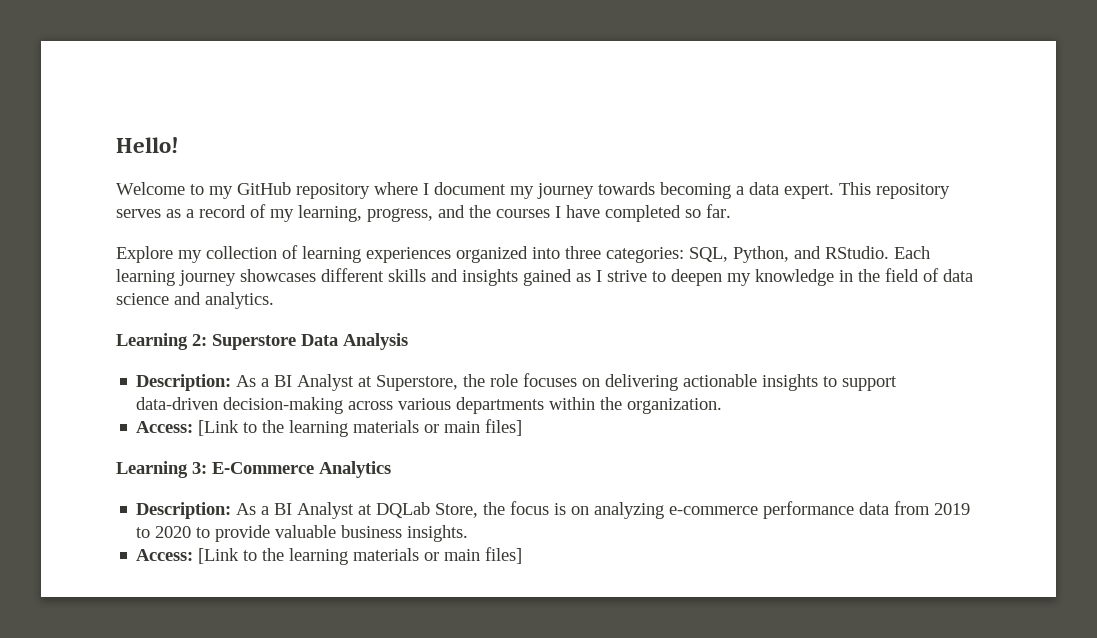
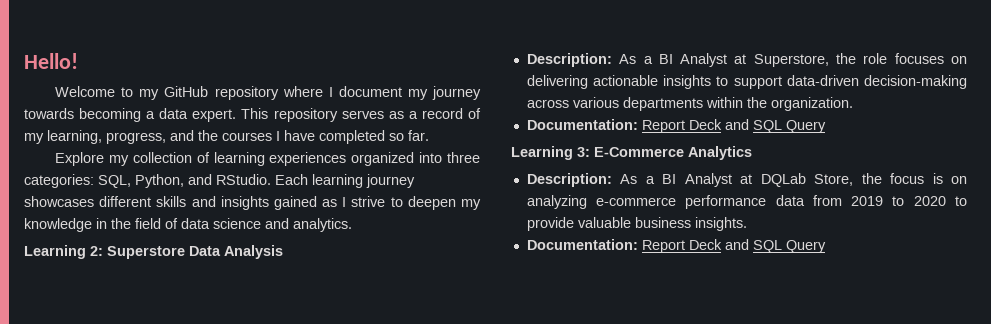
  Description: As a BI Analyst at Superstore, the role focuses on delivering actionable insights to support data-driven decision-making across various departments within the organization.
- Access: [Link to the learning materials or main files]
+ Documentation: Report Deck and SQL Query
  Description: As a BI Analyst at DQLab Store, the focus is on analyzing e-commerce performance data from 2019 to 2020 to provide valuable business insights.
- Access: [Link to the learning materials or main files]
+ Documentation: Report Deck and SQL Query

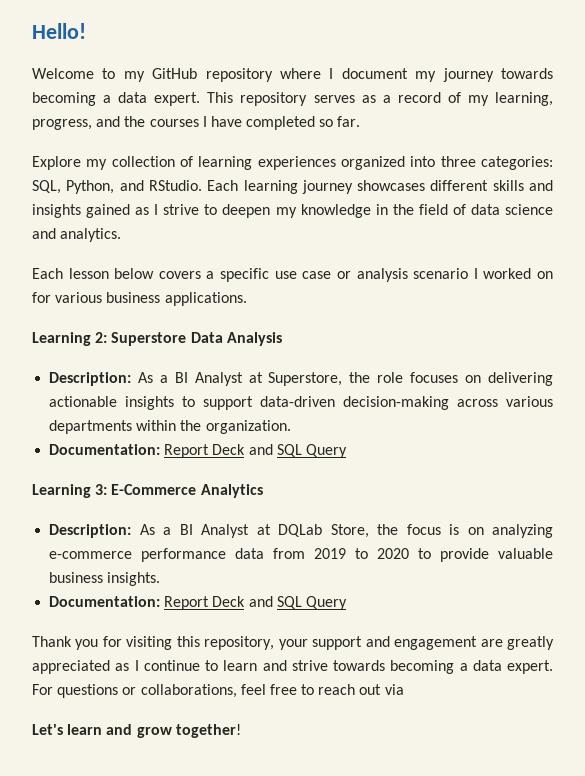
+ Each lesson below covers a specific use case or analysis scenario I worked on for various business applications.
+ Thank you for visiting this repository, your support and engagement are greatly appreciated as I continue to learn and strive towards becoming a data expert. For questions or collaborations, feel free to reach out via
+ Let's learn and grow together!

